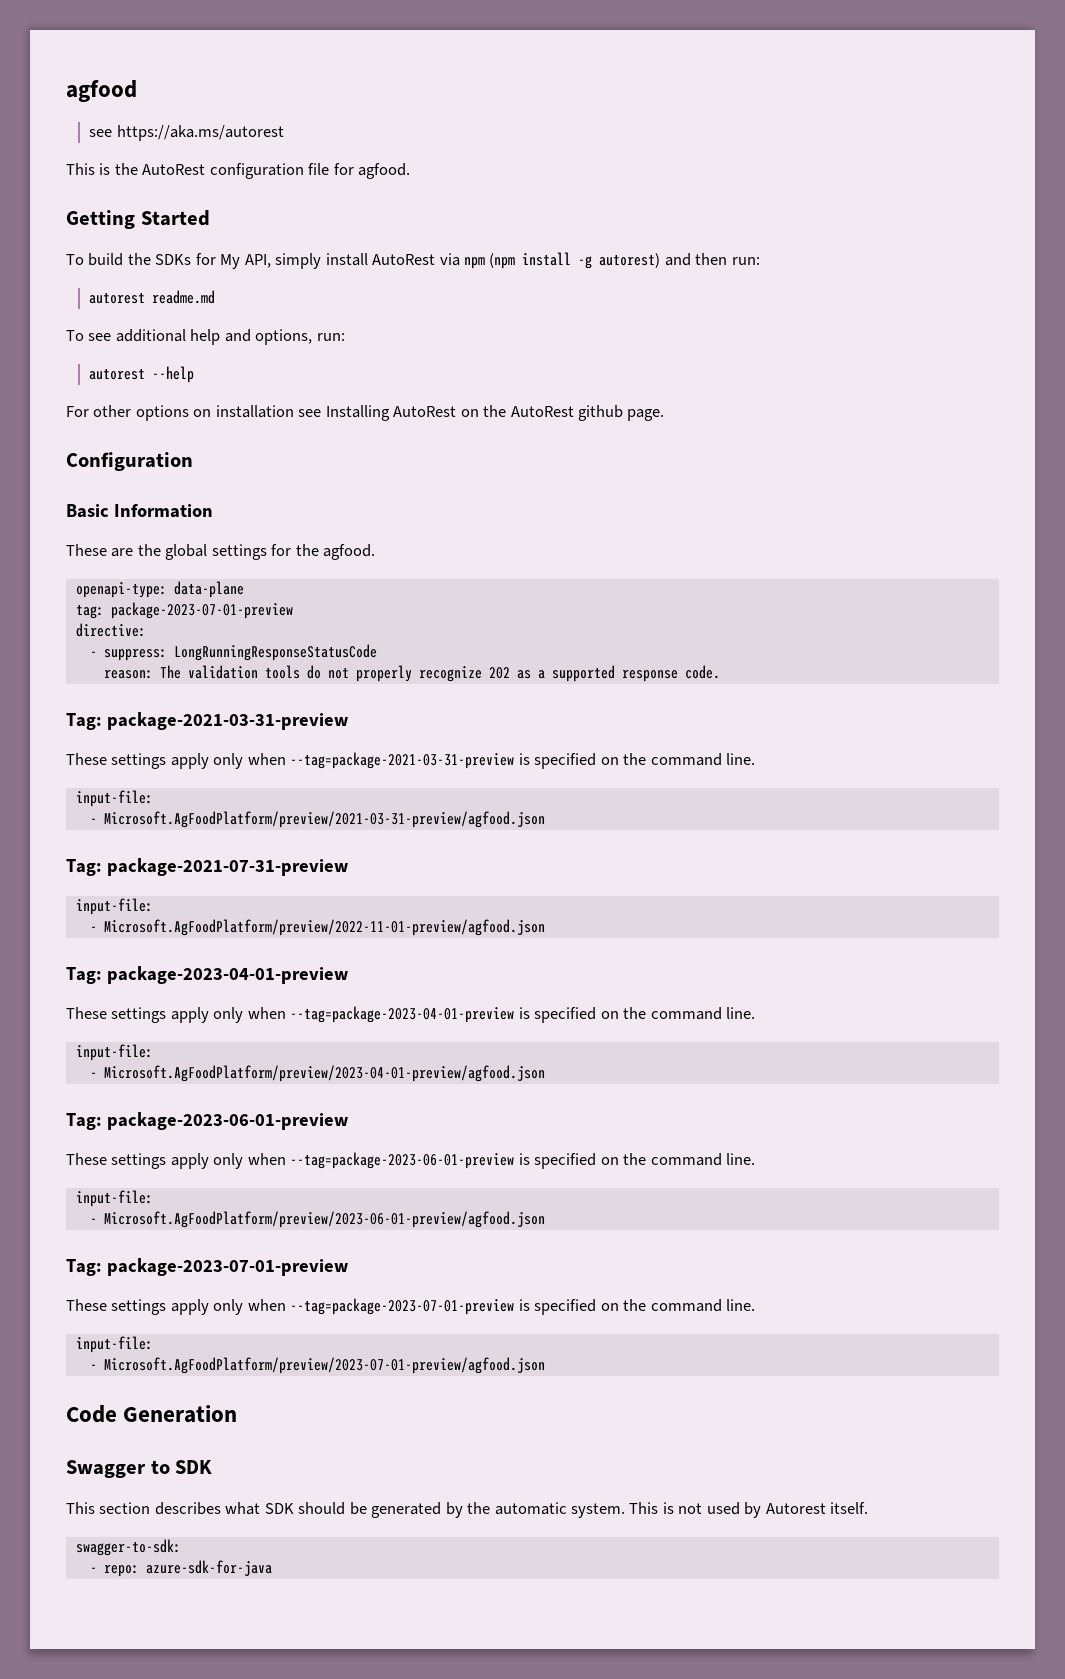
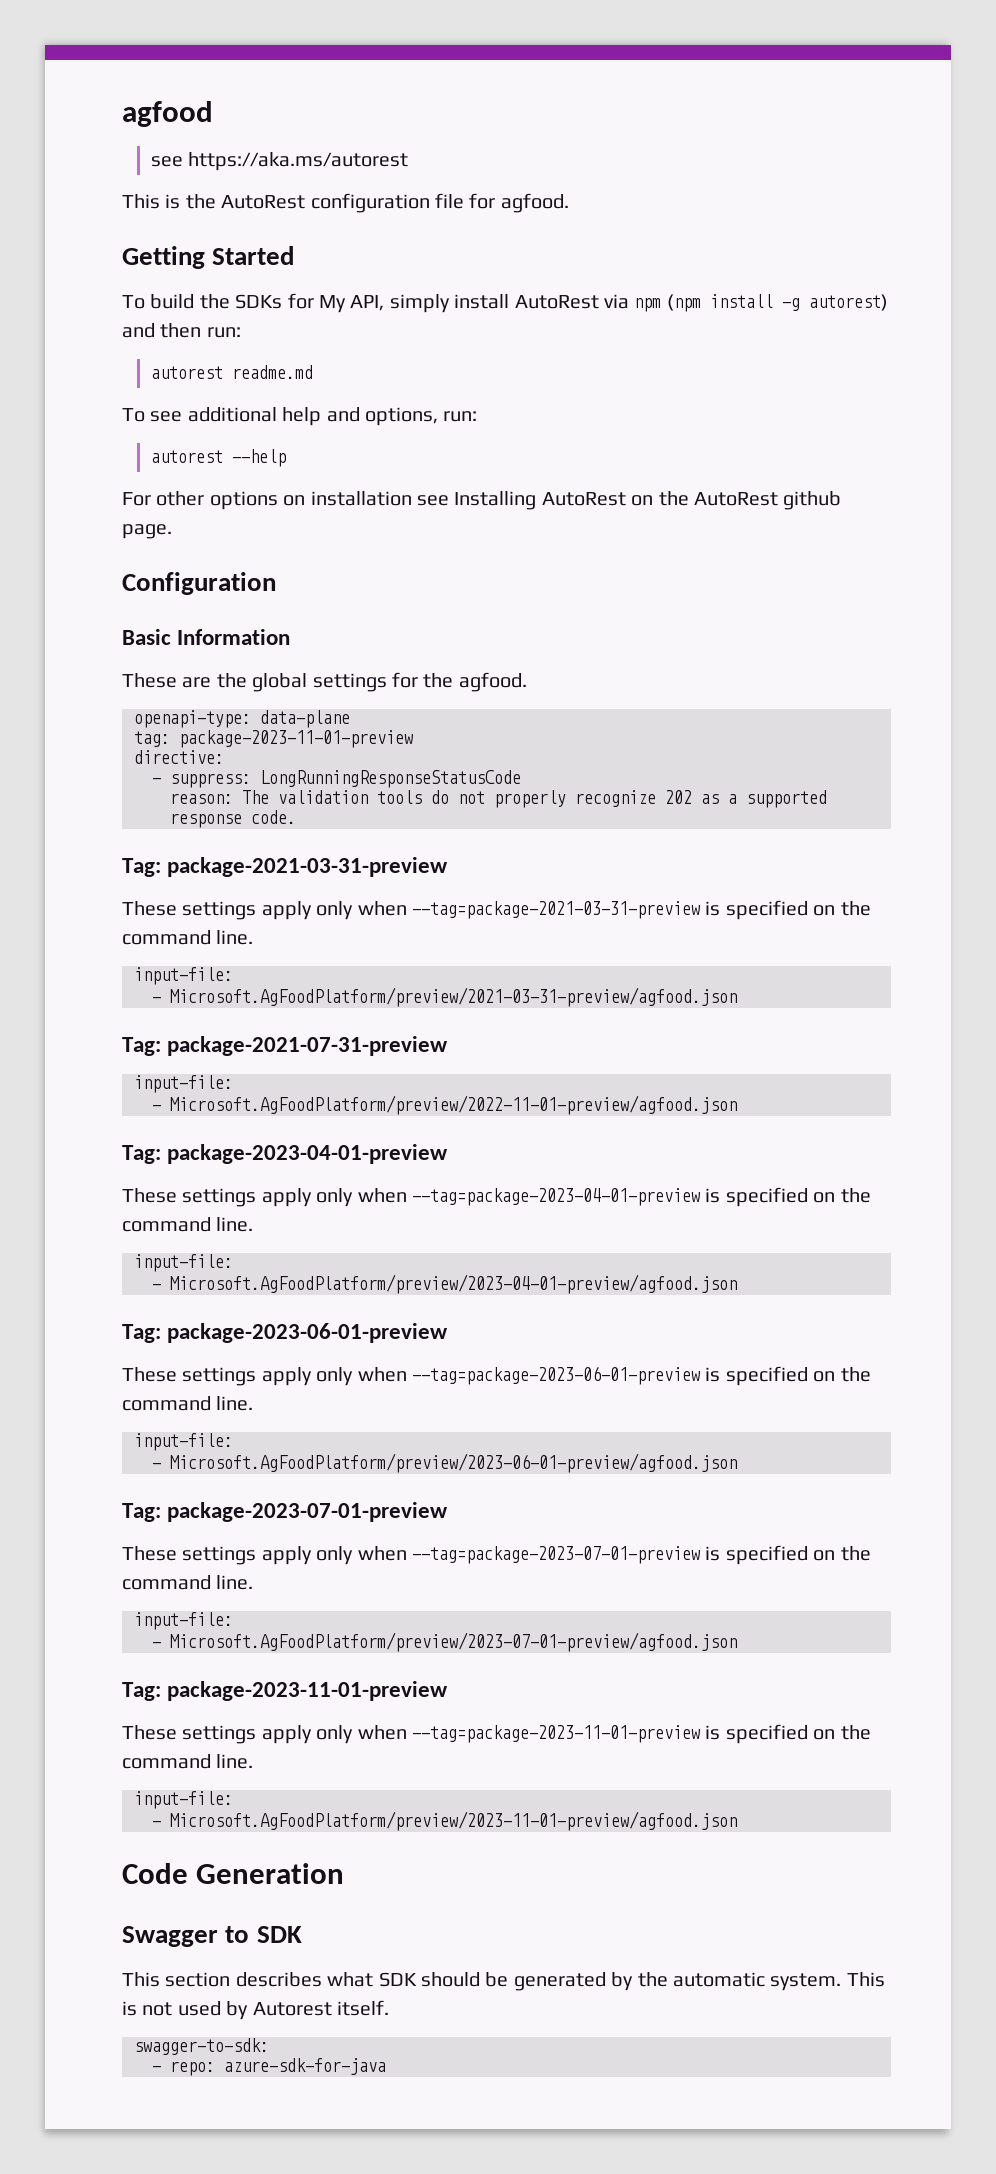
- tag: package-2023-07-01-preview
+ tag: package-2023-11-01-preview
+ Tag: package-2023-11-01-preview
+ These settings apply only when --tag=package-2023-11-01-preview is specified on the command line.
+ input-file:
+ - Microsoft.AgFoodPlatform/preview/2023-11-01-preview/agfood.json

